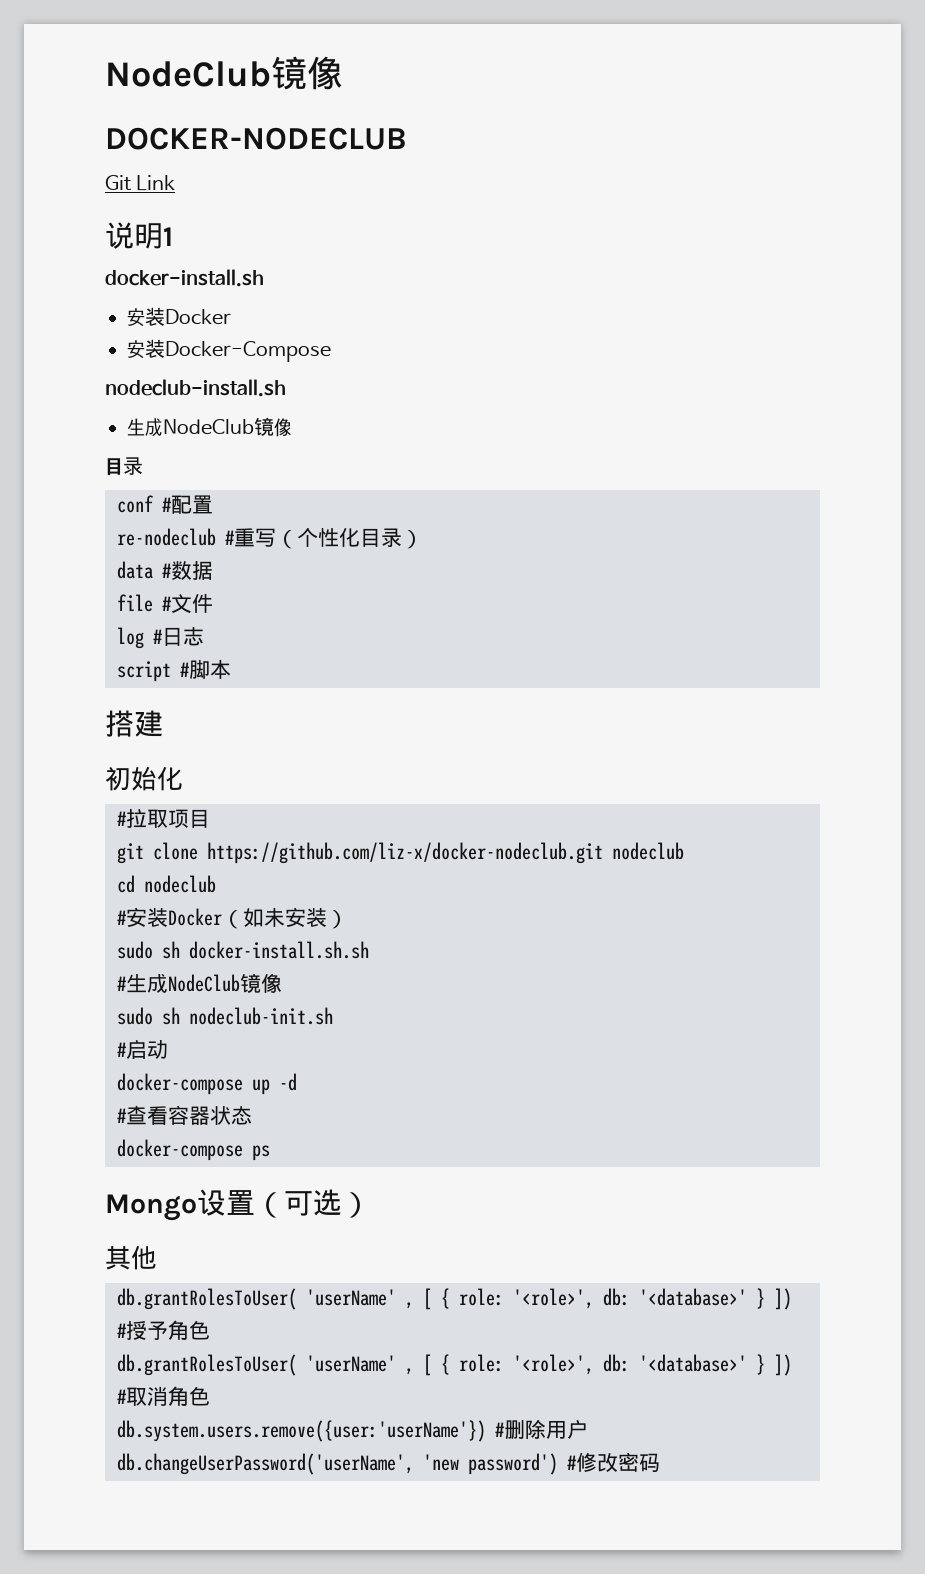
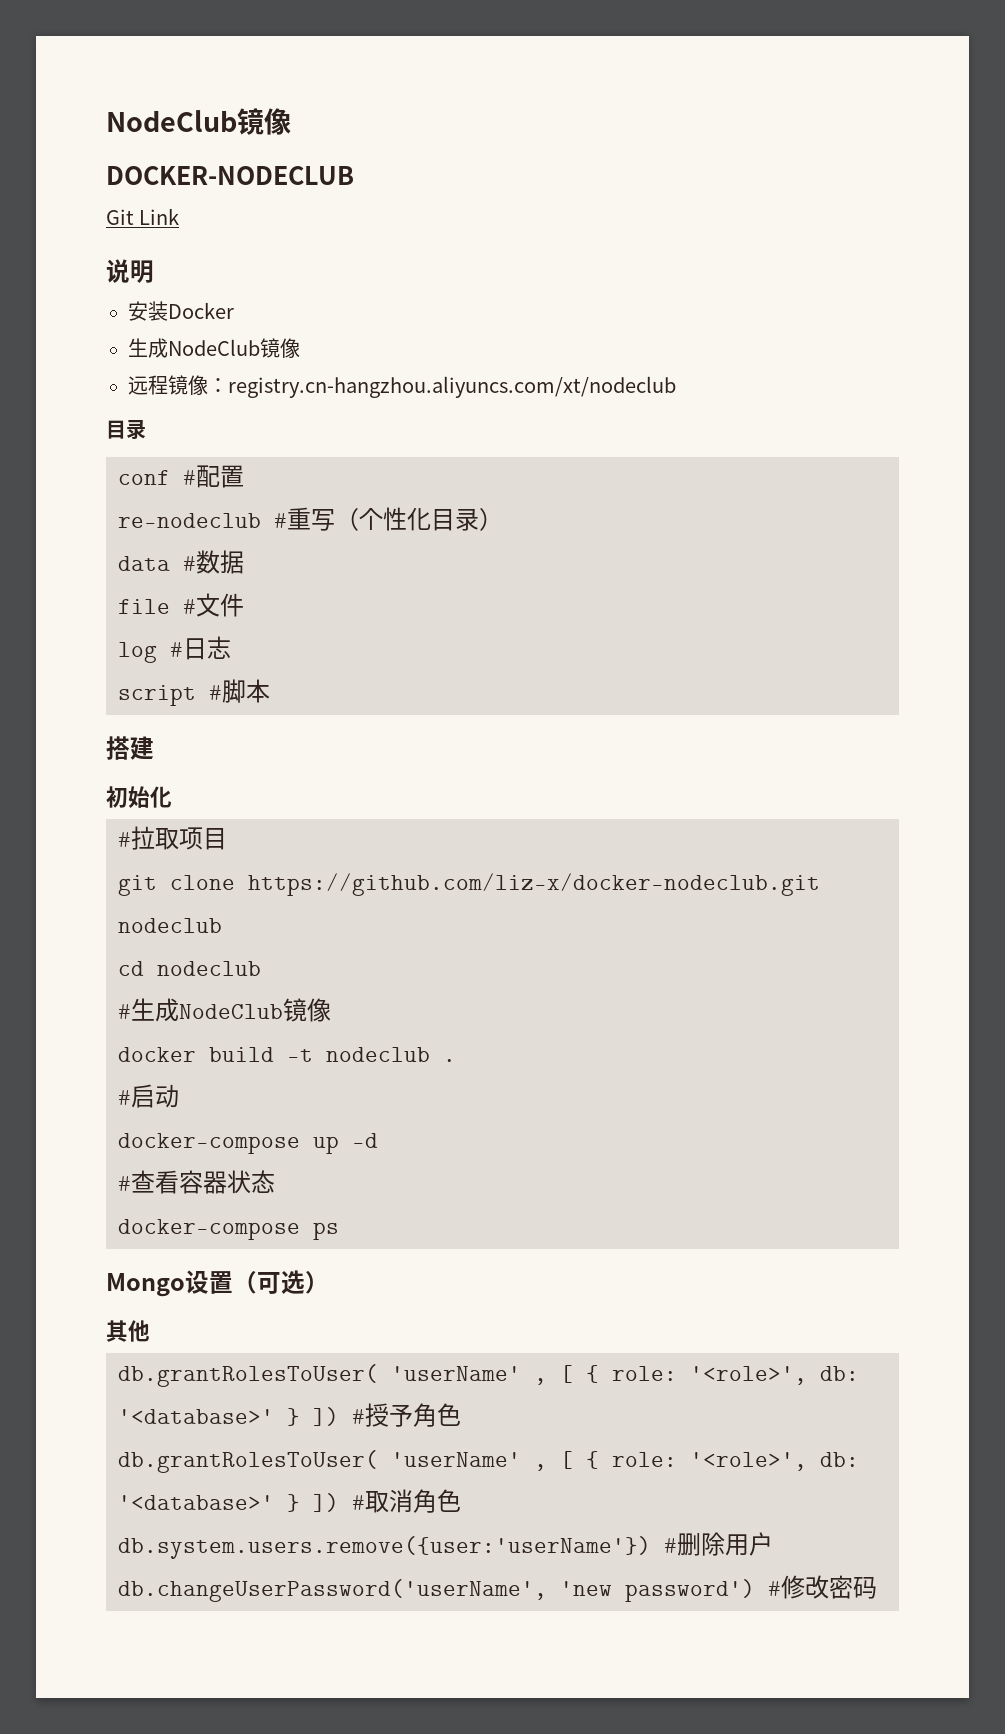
- 说明1
- docker-install.sh
+ 说明
  安装Docker
- 安装Docker-Compose
- nodeclub-install.sh
  生成NodeClub镜像
+ 远程镜像：registry.cn-hangzhou.aliyuncs.com/xt/nodeclub
- #安装Docker（如未安装）
- sudo sh docker-install.sh.sh
- sudo sh nodeclub-init.sh
+ docker build -t nodeclub .

